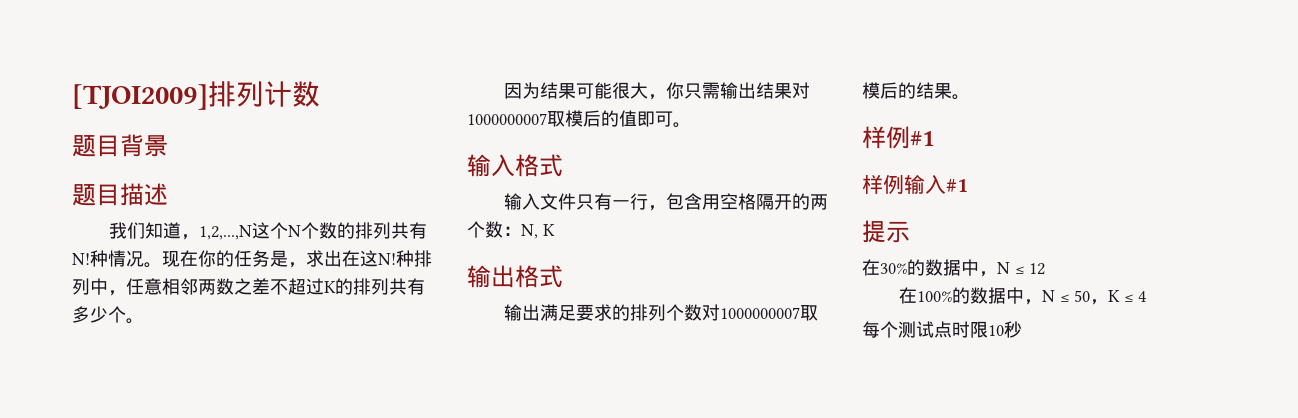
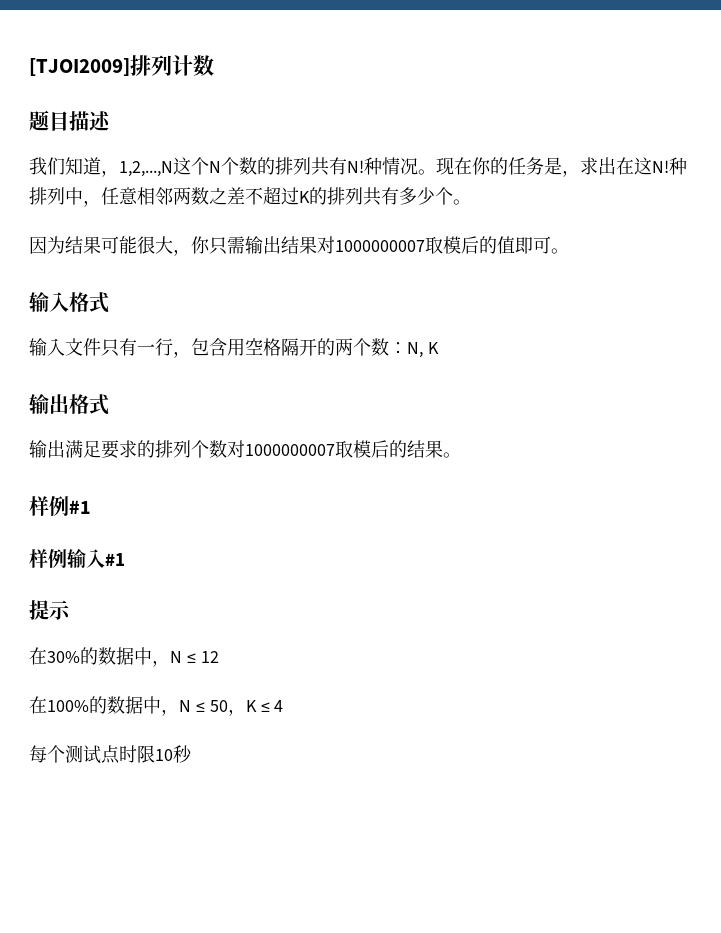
- 题目背景

